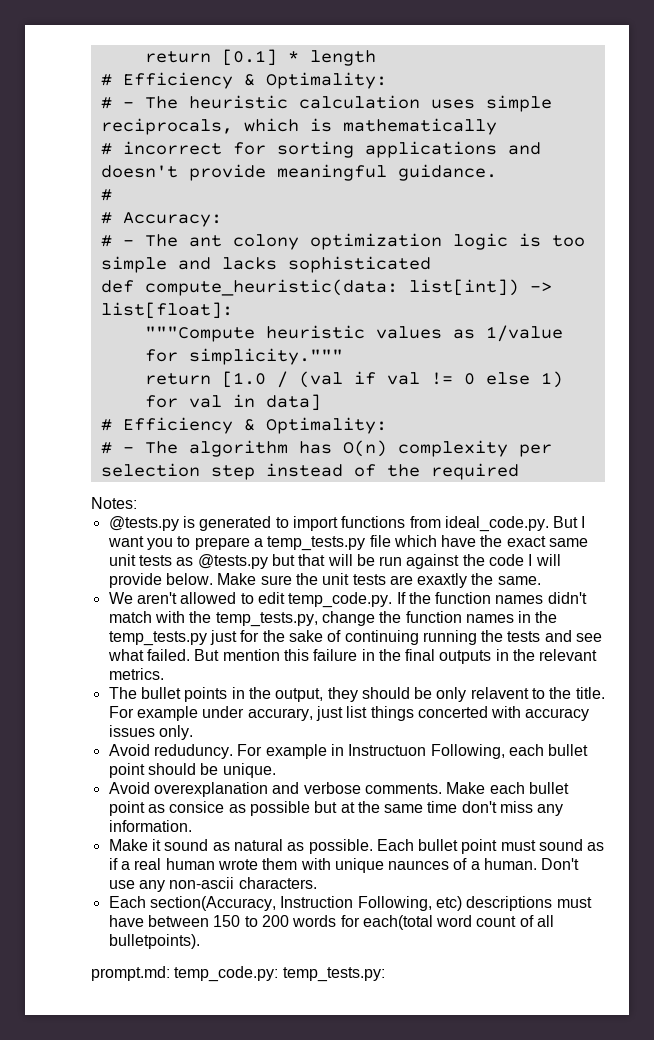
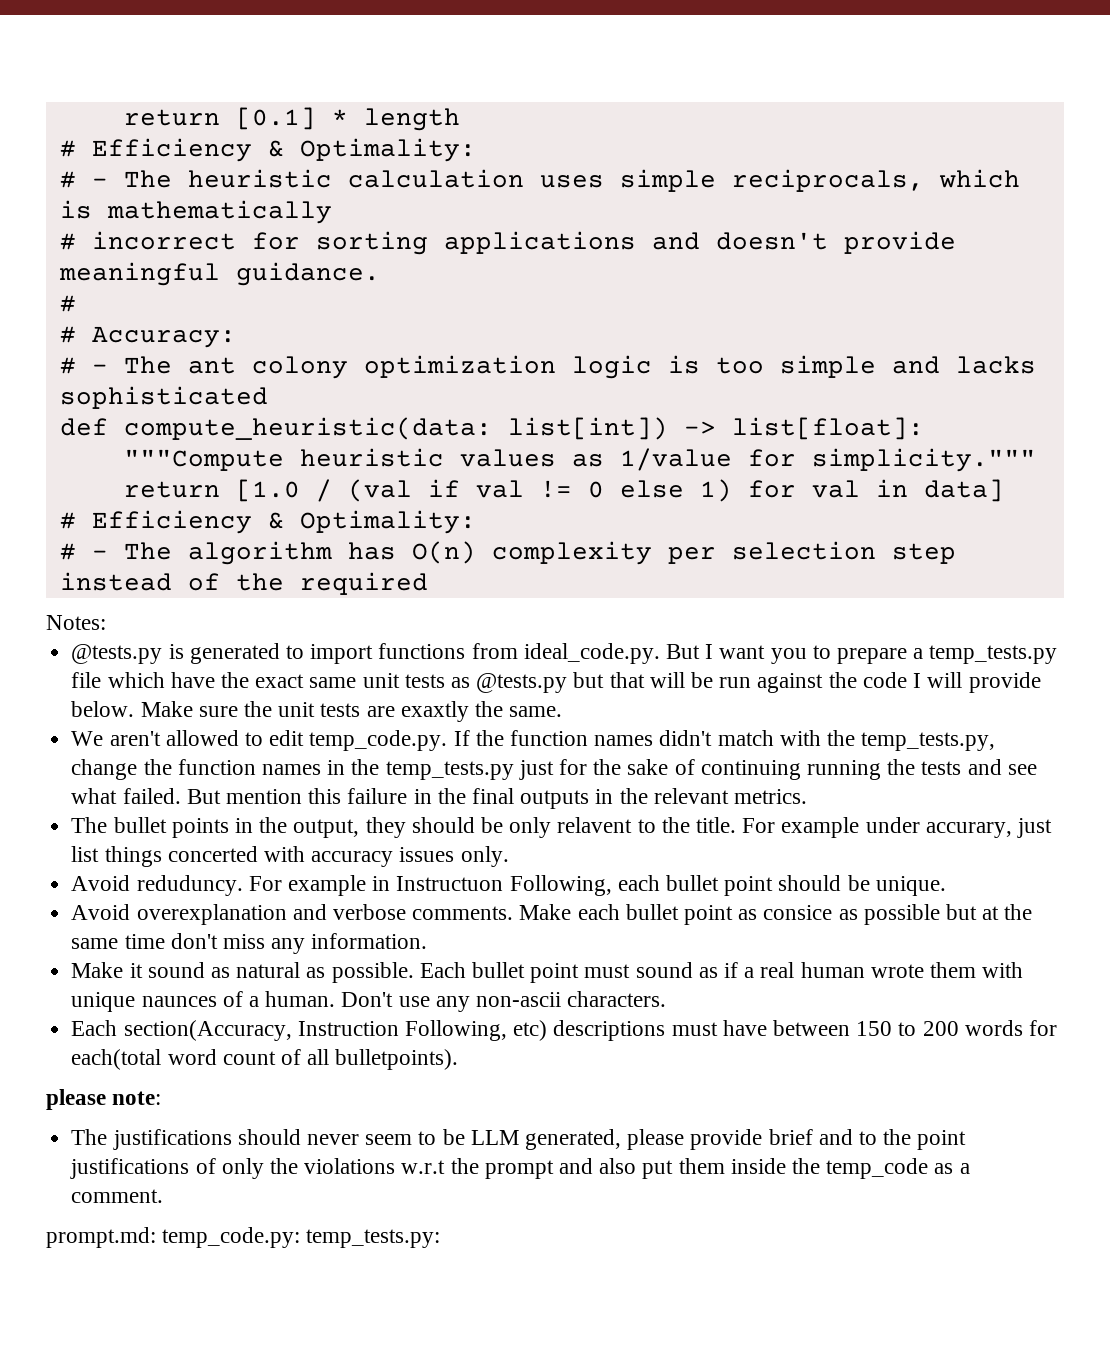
+ please note:
+ The justifications should never seem to be LLM generated, please provide brief and to the point justifications of only the violations w.r.t the prompt and also put them inside the temp_code as a comment.

